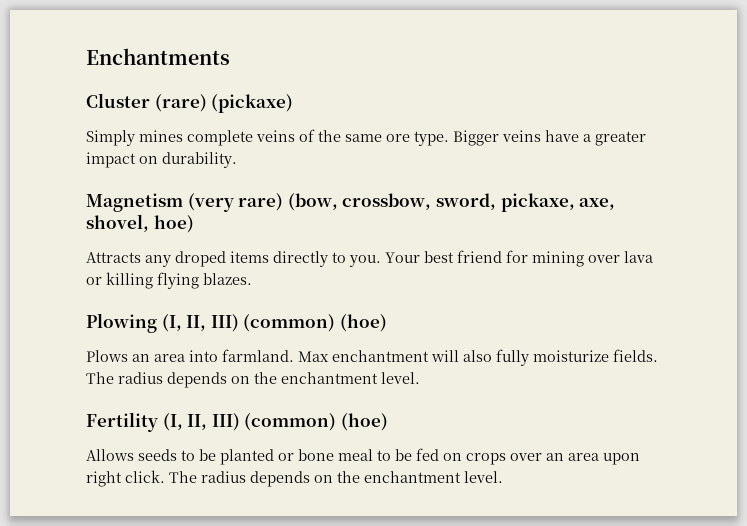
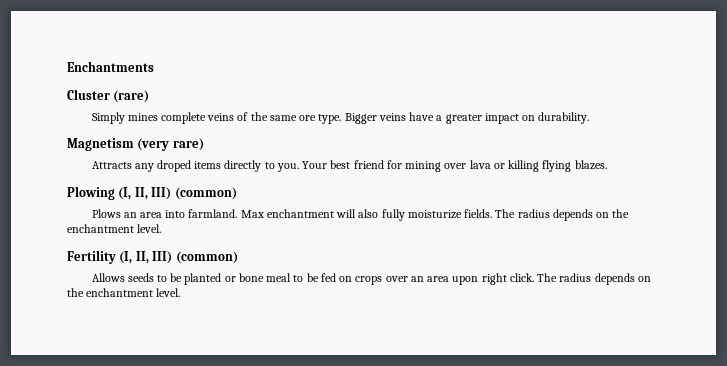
- Cluster (rare) (pickaxe)
+ Cluster (rare)
- Magnetism (very rare) (bow, crossbow, sword, pickaxe, axe, shovel, hoe)
+ Magnetism (very rare)
- Plowing (I, II, III) (common) (hoe)
+ Plowing (I, II, III) (common)
- Fertility (I, II, III) (common) (hoe)
+ Fertility (I, II, III) (common)

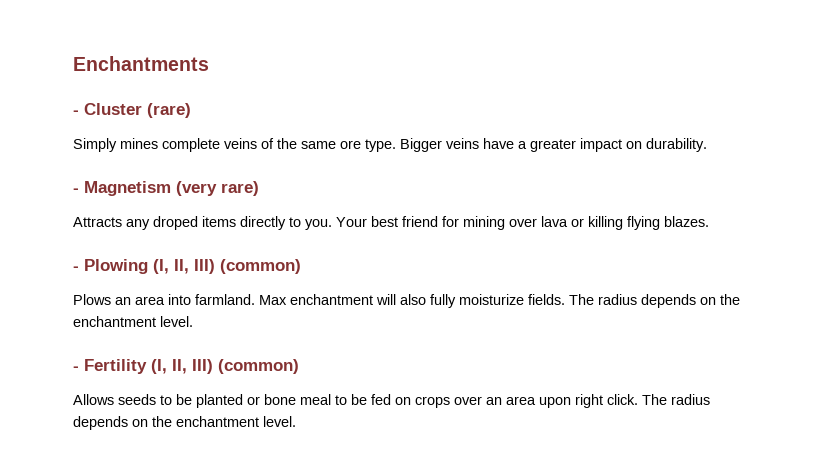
- Cluster (rare)
+ - Cluster (rare)
- Magnetism (very rare)
+ - Magnetism (very rare)
- Plowing (I, II, III) (common)
+ - Plowing (I, II, III) (common)
- Fertility (I, II, III) (common)
+ - Fertility (I, II, III) (common)

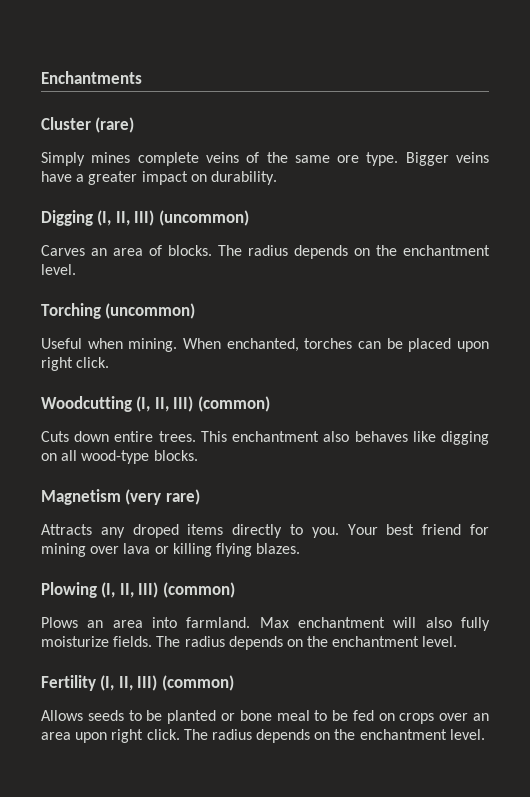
- - Cluster (rare)
+ Cluster (rare)
- - Magnetism (very rare)
+ Digging (I, II, III) (uncommon)
+ Carves an area of blocks. The radius depends on the enchantment level.
+ Torching (uncommon)
+ Useful when mining. When enchanted, torches can be placed upon right click.
+ Woodcutting (I, II, III) (common)
+ Cuts down entire trees. This enchantment also behaves like digging on all wood-type blocks.
+ Magnetism (very rare)
- - Plowing (I, II, III) (common)
+ Plowing (I, II, III) (common)
- - Fertility (I, II, III) (common)
+ Fertility (I, II, III) (common)

